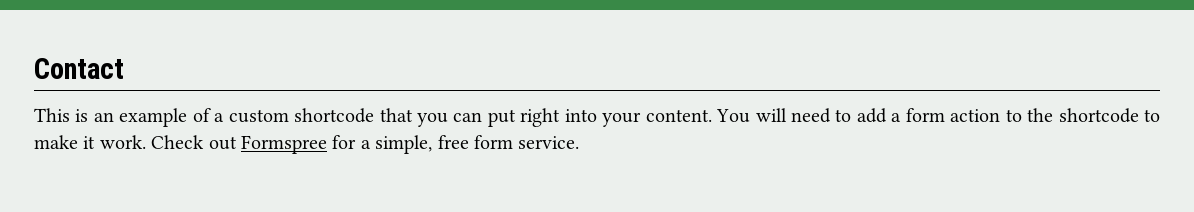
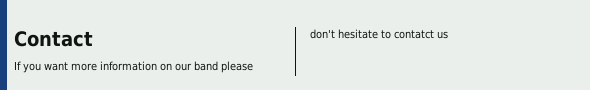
- This is an example of a custom shortcode that you can put right into your content. You will need to add a form action to the shortcode to make it work. Check out Formspree for a simple, free form service.
+ If you want more information on our band please don't hesitate to contatct us

